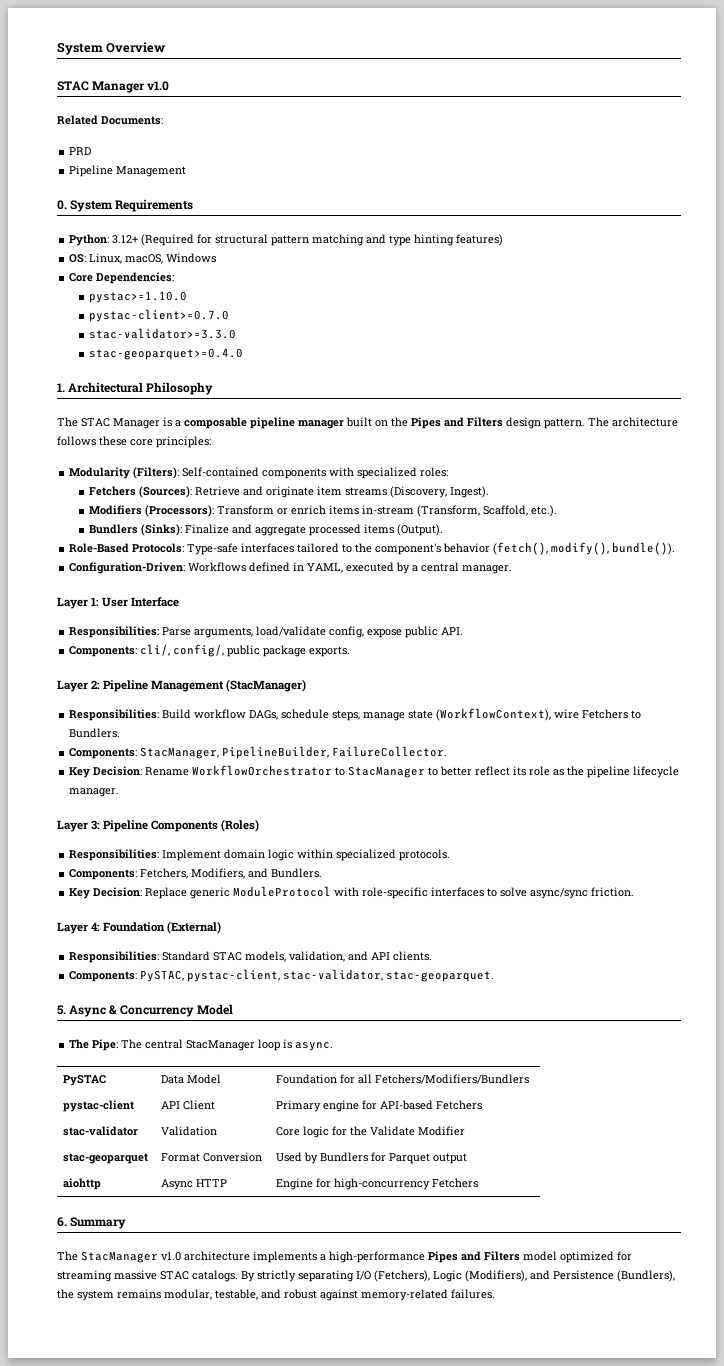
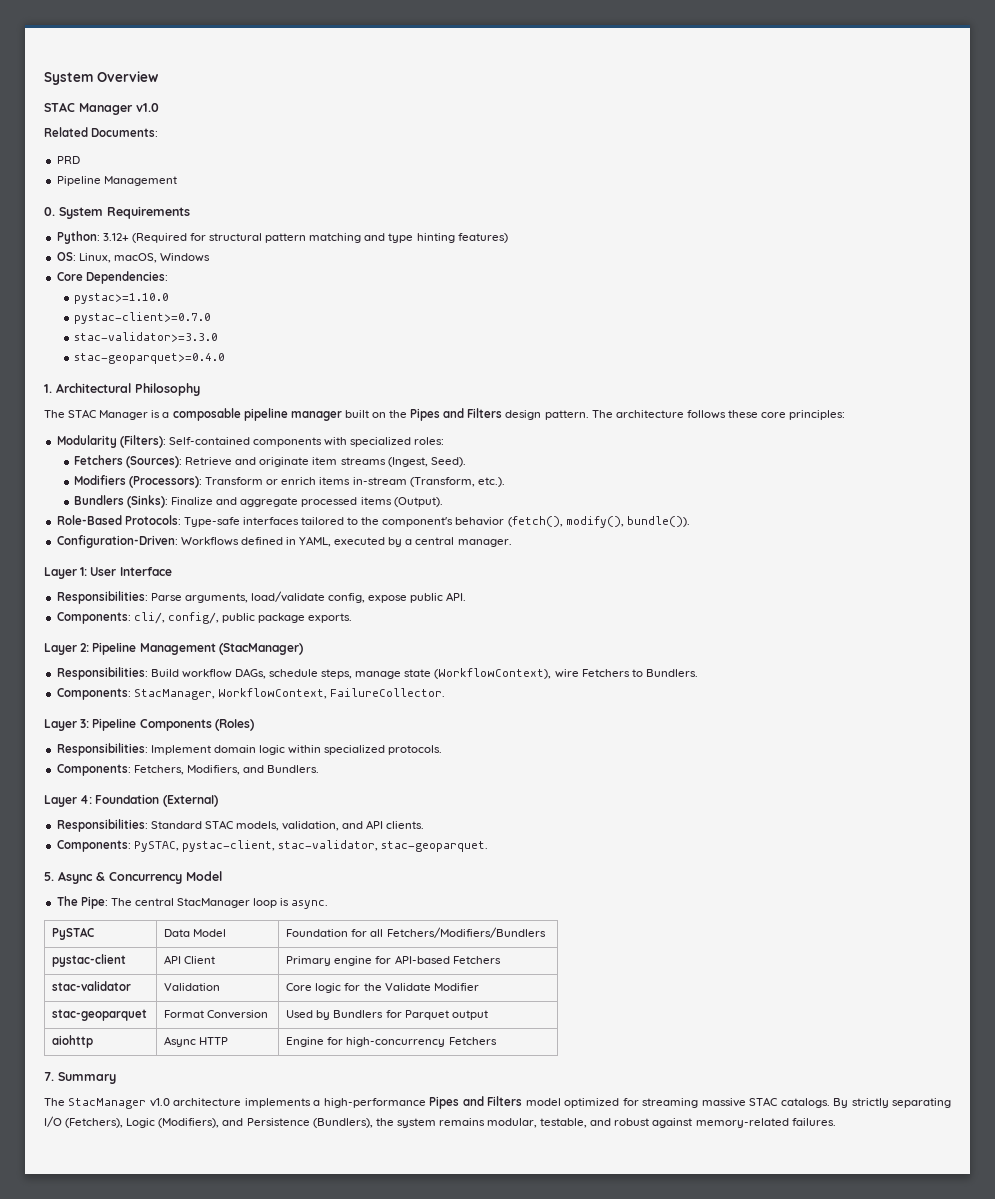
- Fetchers (Sources): Retrieve and originate item streams (Discovery, Ingest).
+ Fetchers (Sources): Retrieve and originate item streams (Ingest, Seed).
- Modifiers (Processors): Transform or enrich items in-stream (Transform, Scaffold, etc.).
+ Modifiers (Processors): Transform or enrich items in-stream (Transform, etc.).
- Components: StacManager, PipelineBuilder, FailureCollector.
+ Components: StacManager, WorkflowContext, FailureCollector.
- Key Decision: Rename WorkflowOrchestrator to StacManager to better reflect its role as the pipeline lifecycle manager.
- Key Decision: Replace generic ModuleProtocol with role-specific interfaces to solve async/sync friction.
- 6. Summary
+ 7. Summary

